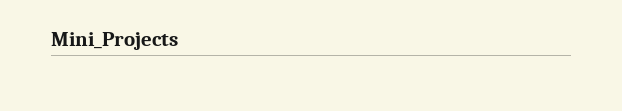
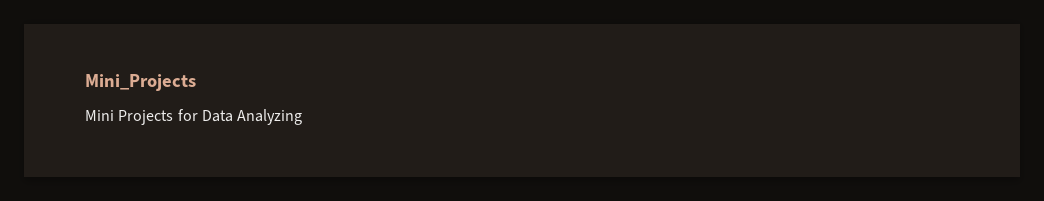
+ Mini Projects for Data Analyzing

